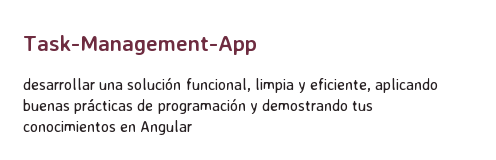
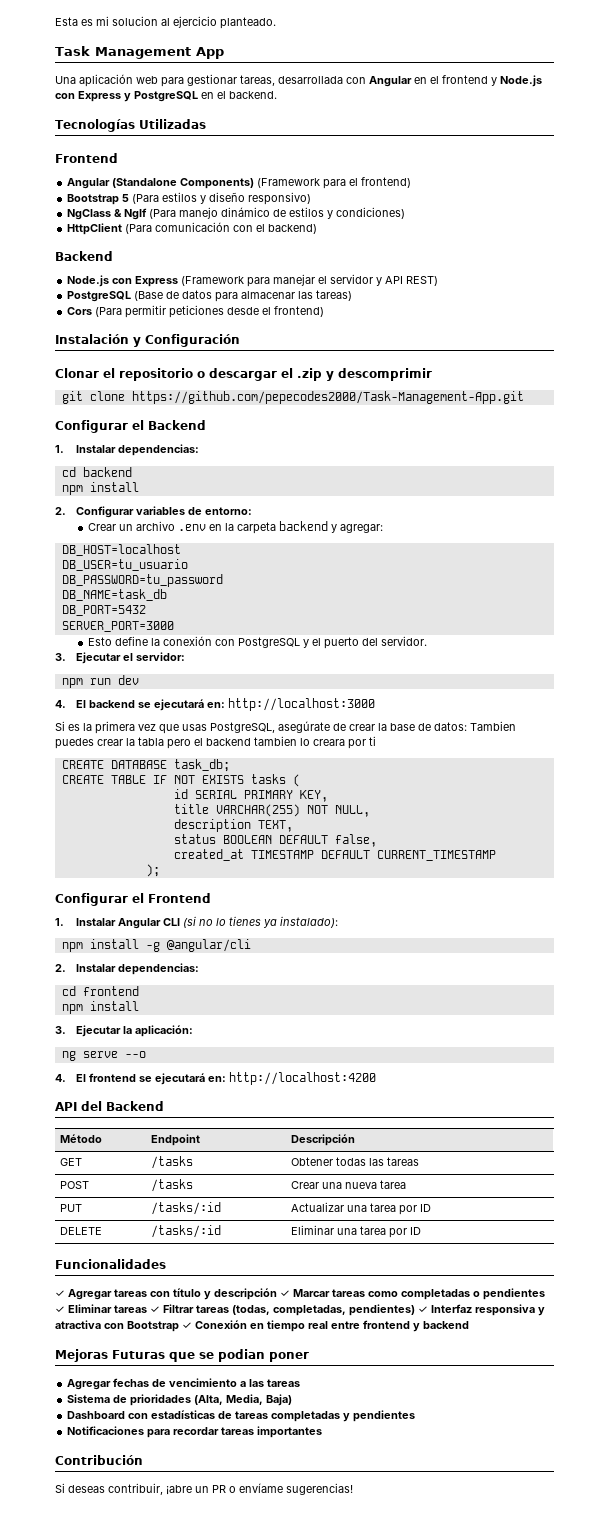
- Task-Management-App
- desarrollar una solución funcional, limpia y eficiente, aplicando buenas prácticas de programación y demostrando tus conocimientos en Angular
+ Esta es mi solucion al ejercicio planteado.
+ Task Management App
+ Una aplicación web para gestionar tareas, desarrollada con Angular en el frontend y Node.js con Express y PostgreSQL en el backend.
+ Tecnologías Utilizadas
+ Frontend
+ Angular (Standalone Components) (Framework para el frontend)
+ Bootstrap 5 (Para estilos y diseño responsivo)
+ NgClass & NgIf (Para manejo dinámico de estilos y condiciones)
+ HttpClient (Para comunicación con el backend)
+ Backend
+ Node.js con Express (Framework para manejar el servidor y API REST)
+ PostgreSQL (Base de datos para almacenar las tareas)
+ Cors (Para permitir peticiones desde el frontend)
+ Instalación y Configuración
+ Clonar el repositorio o descargar el .zip y descomprimir
+ git clone https://github.com/pepecodes2000/Task-Management-App.git
+ Configurar el Backend
+ 1. Instalar dependencias:
+ cd backend
+ npm install
+ 2. Configurar variables de entorno:
+ Crear un archivo .env en la carpeta backend y agregar:
+ DB_HOST=localhost
+ DB_USER=tu_usuario
+ DB_PASSWORD=tu_password
+ DB_NAME=task_db
+ DB_PORT=5432
+ SERVER_PORT=3000
+ Esto define la conexión con PostgreSQL y el puerto del servidor.
+ 3. Ejecutar el servidor:
+ npm run dev
+ 4. El backend se ejecutará en: http://localhost:3000
+ Si es la primera vez que usas PostgreSQL, asegúrate de crear la base de datos: Tambien puedes crear la tabla pero el backend tambien lo creara por ti
+ CREATE DATABASE task_db;
+ CREATE TABLE IF NOT EXISTS tasks (
+ id SERIAL PRIMARY KEY,
+ title VARCHAR(255) NOT NULL,
+ description TEXT,
+ status BOOLEAN DEFAULT false,
+ created_at TIMESTAMP DEFAULT CURRENT_TIMESTAMP
+ );
+ Configurar el Frontend
+ 1. Instalar Angular CLI (si no lo tienes ya instalado):
+ npm install -g @angular/cli
+ 2. Instalar dependencias:
+ cd frontend
+ npm install
+ 3. Ejecutar la aplicación:
+ ng serve --o
+ 4. El frontend se ejecutará en: http://localhost:4200
+ API del Backend
+ Método | Endpoint | Descripción
+ GET | /tasks | Obtener todas las tareas
+ POST | /tasks | Crear una nueva tarea
+ PUT | /tasks/:id | Actualizar una tarea por ID
+ DELETE | /tasks/:id | Eliminar una tarea por ID
+ Funcionalidades
+ ✓ Agregar tareas con título y descripción ✓ Marcar tareas como completadas o pendientes ✓ Eliminar tareas ✓ Filtrar tareas (todas, completadas, pendientes) ✓ Interfaz responsiva y atractiva con Bootstrap ✓ Conexión en tiempo real entre frontend y backend
+ Mejoras Futuras que se podian poner
+ Agregar fechas de vencimiento a las tareas
+ Sistema de prioridades (Alta, Media, Baja)
+ Dashboard con estadísticas de tareas completadas y pendientes
+ Notificaciones para recordar tareas importantes
+ Contribución
+ Si deseas contribuir, ¡abre un PR o envíame sugerencias!

